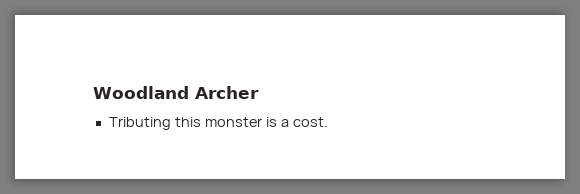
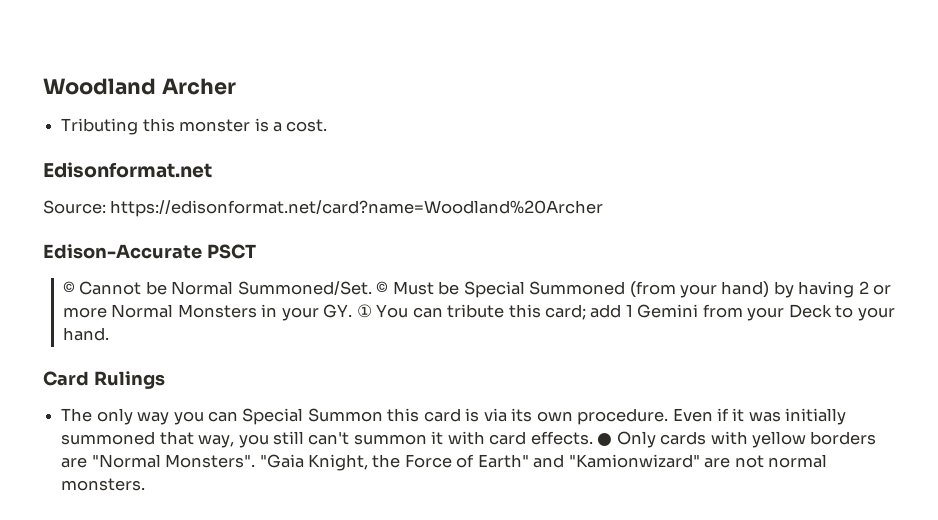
+ Edisonformat.net
+ Source: https://edisonformat.net/card?name=Woodland%20Archer
+ Edison-Accurate PSCT
+ © Cannot be Normal Summoned/Set. © Must be Special Summoned (from your hand) by having 2 or more Normal Monsters in your GY. ① You can tribute this card; add 1 Gemini from your Deck to your hand.
+ Card Rulings
+ The only way you can Special Summon this card is via its own procedure. Even if it was initially summoned that way, you still can't summon it with card effects. ● Only cards with yellow borders are "Normal Monsters". "Gaia Knight, the Force of Earth" and "Kamionwizard" are not normal monsters.

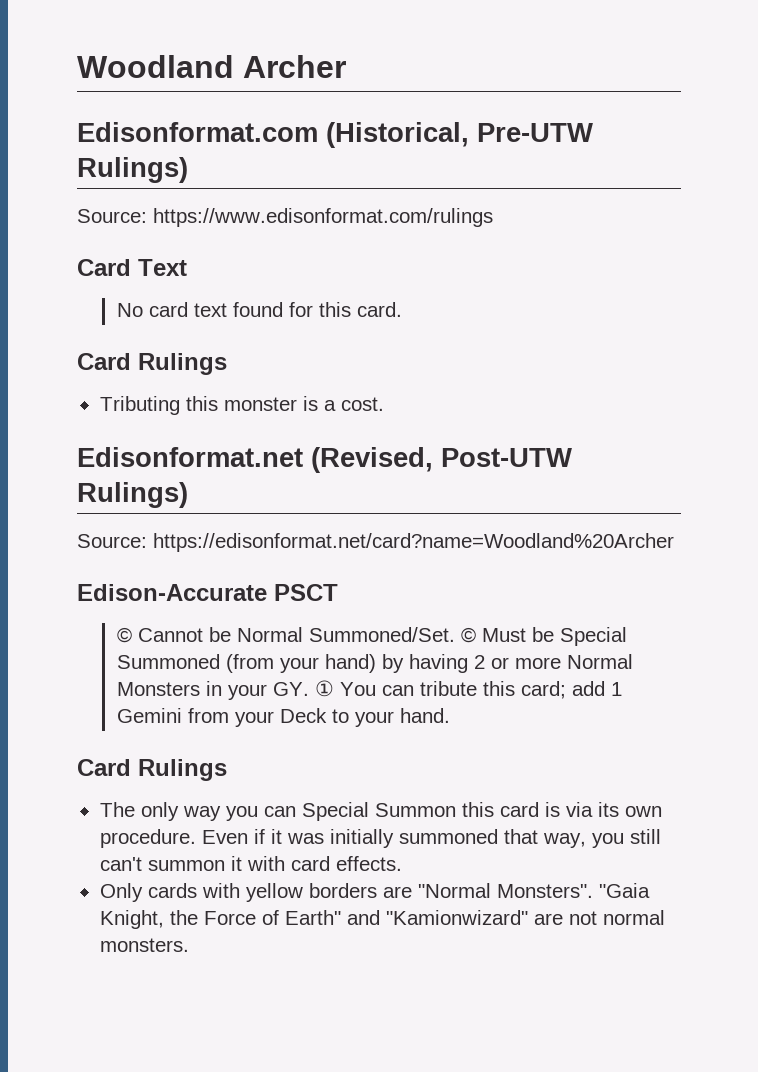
+ Edisonformat.com (Historical, Pre-UTW Rulings)
+ Source: https://www.edisonformat.com/rulings
+ Card Text
+ No card text found for this card.
+ Card Rulings
- Edisonformat.net
+ Edisonformat.net (Revised, Post-UTW Rulings)
- Even if it was initially summoned that way, you still can't summon it with card effects. ● Only cards with yellow borders are "Normal Monsters".
+ Even if it was initially summoned that way, you still can't summon it with card effects.
+ Only cards with yellow borders are "Normal Monsters".

